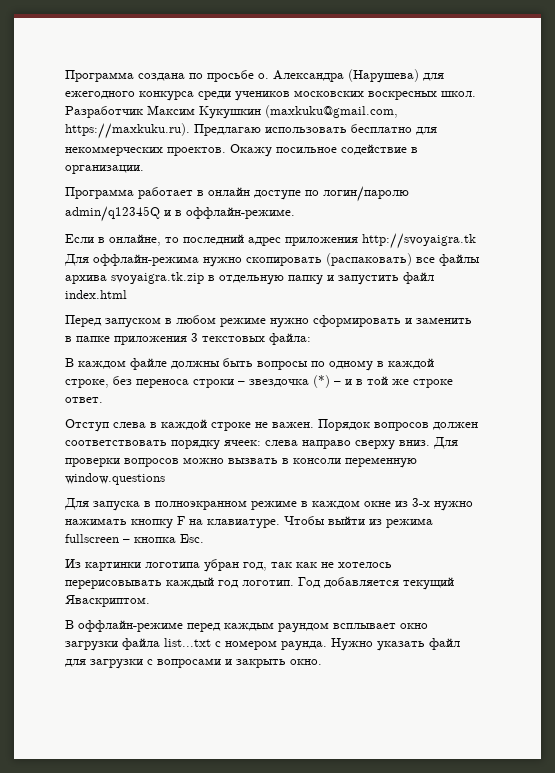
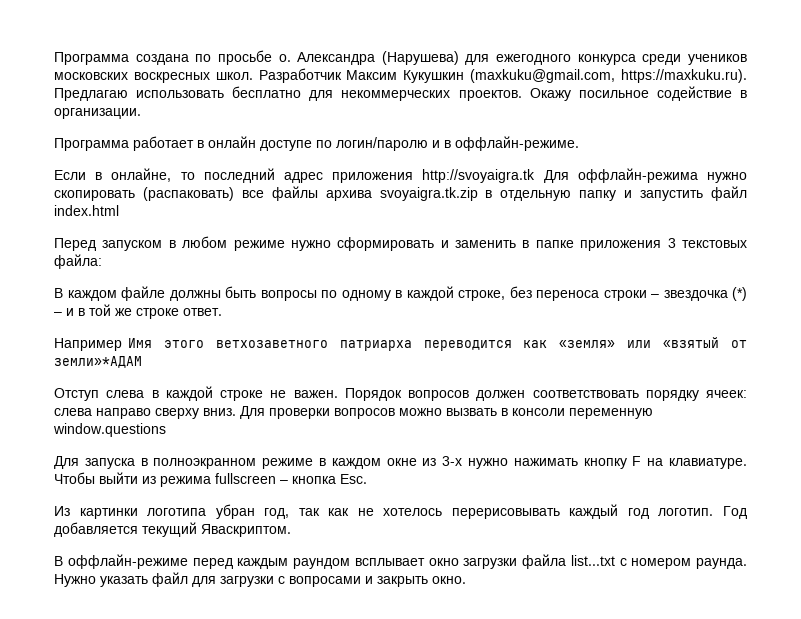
- Программа работает в онлайн доступе по логин/паролю admin/q12345Q и в оффлайн-режиме.
+ Программа работает в онлайн доступе по логин/паролю и в оффлайн-режиме.
+ Например Имя этого ветхозаветного патриарха переводится как «земля» или «взятый от земли»*АДАМ

